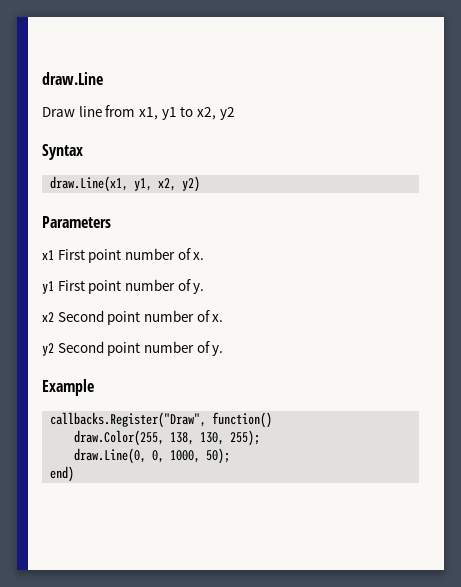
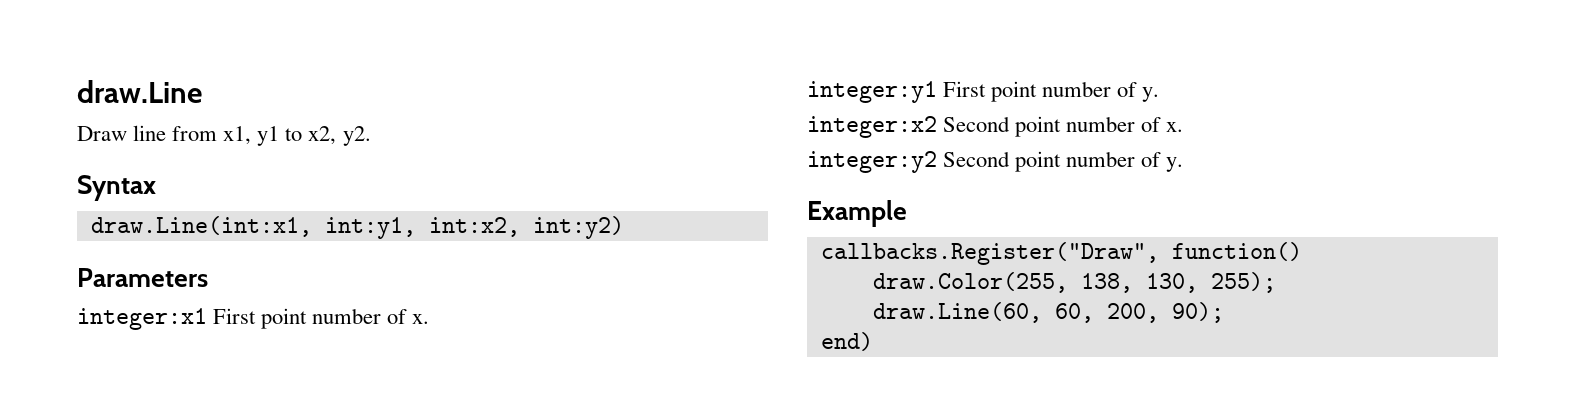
- Draw line from x1, y1 to x2, y2
+ Draw line from x1, y1 to x2, y2.
- draw.Line(x1, y1, x2, y2)
+ draw.Line(int:x1, int:y1, int:x2, int:y2)
- x1 First point number of x.
+ integer:x1 First point number of x.
- y1 First point number of y.
+ integer:y1 First point number of y.
- x2 Second point number of x.
+ integer:x2 Second point number of x.
- y2 Second point number of y.
+ integer:y2 Second point number of y.
- draw.Line(0, 0, 1000, 50);
+ draw.Line(60, 60, 200, 90);

